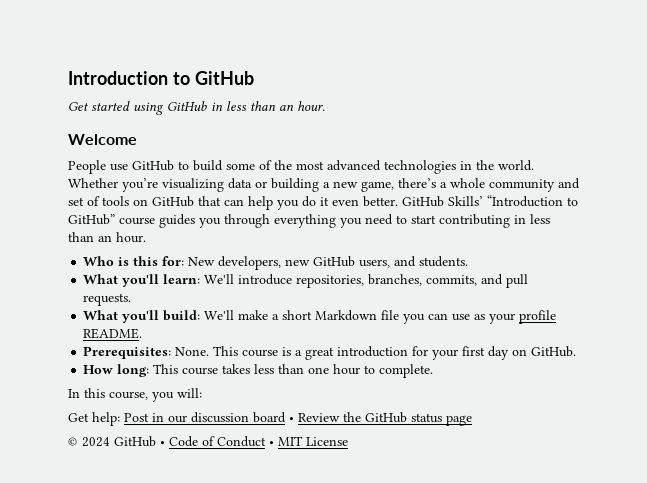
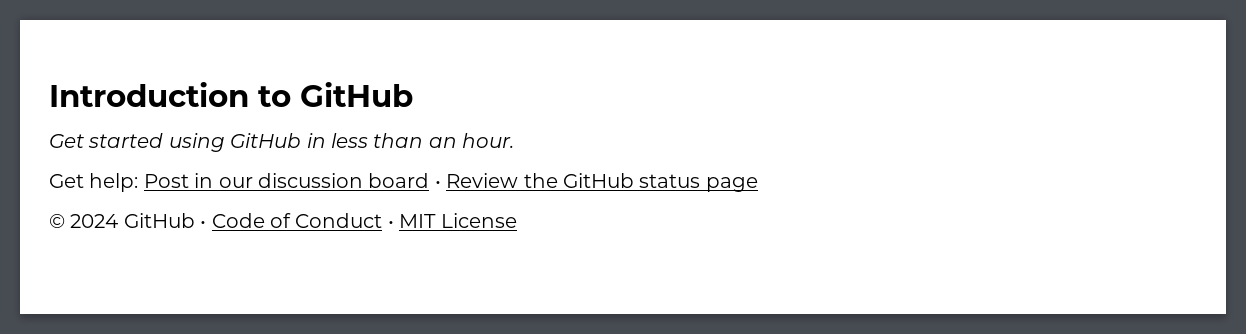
- Welcome
- People use GitHub to build some of the most advanced technologies in the world. Whether you’re visualizing data or building a new game, there’s a whole community and set of tools on GitHub that can help you do it even better. GitHub Skills’ “Introduction to GitHub” course guides you through everything you need to start contributing in less than an hour.
- Who is this for: New developers, new GitHub users, and students.
- What you'll learn: We'll introduce repositories, branches, commits, and pull requests.
- What you'll build: We'll make a short Markdown file you can use as your profile README.
- Prerequisites: None. This course is a great introduction for your first day on GitHub.
- How long: This course takes less than one hour to complete.
- In this course, you will:

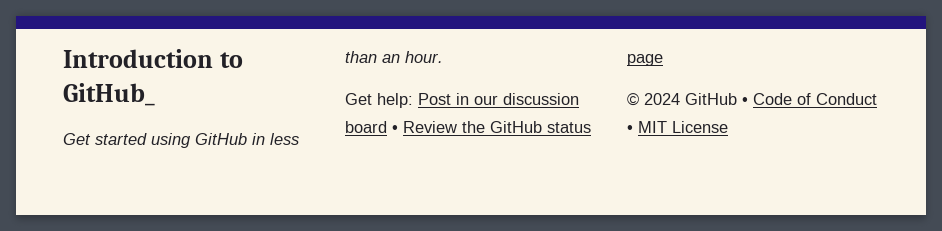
- Introduction to GitHub
+ Introduction to GitHub_

